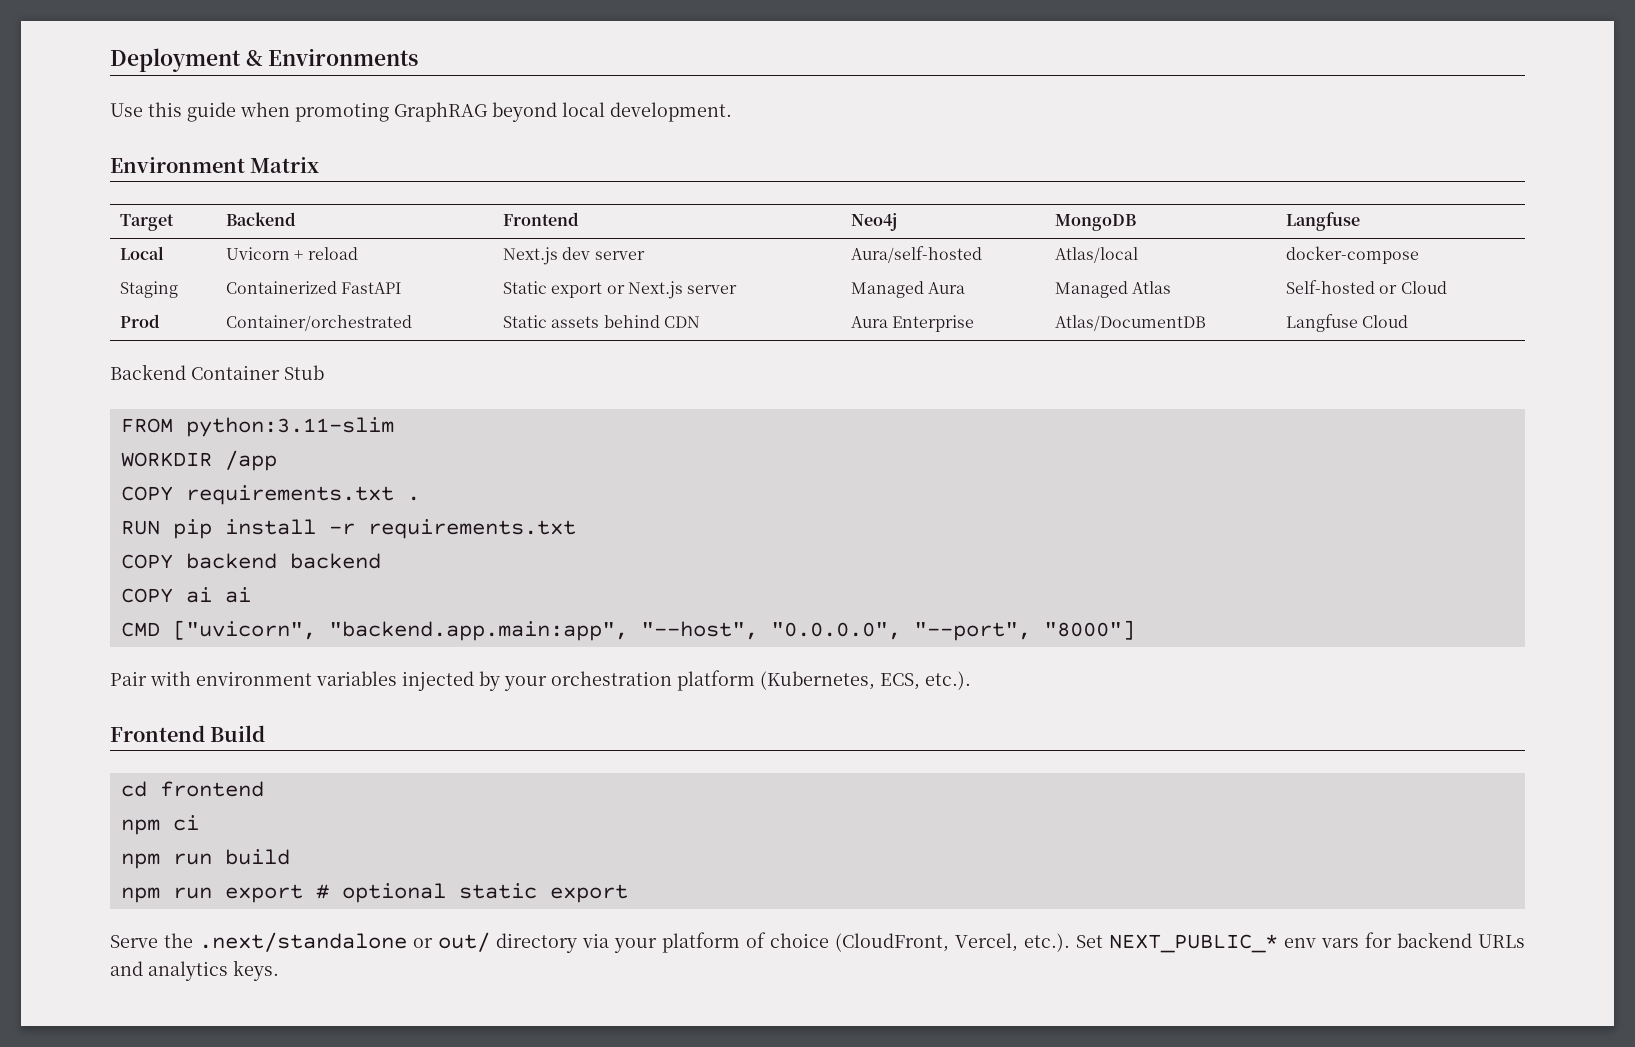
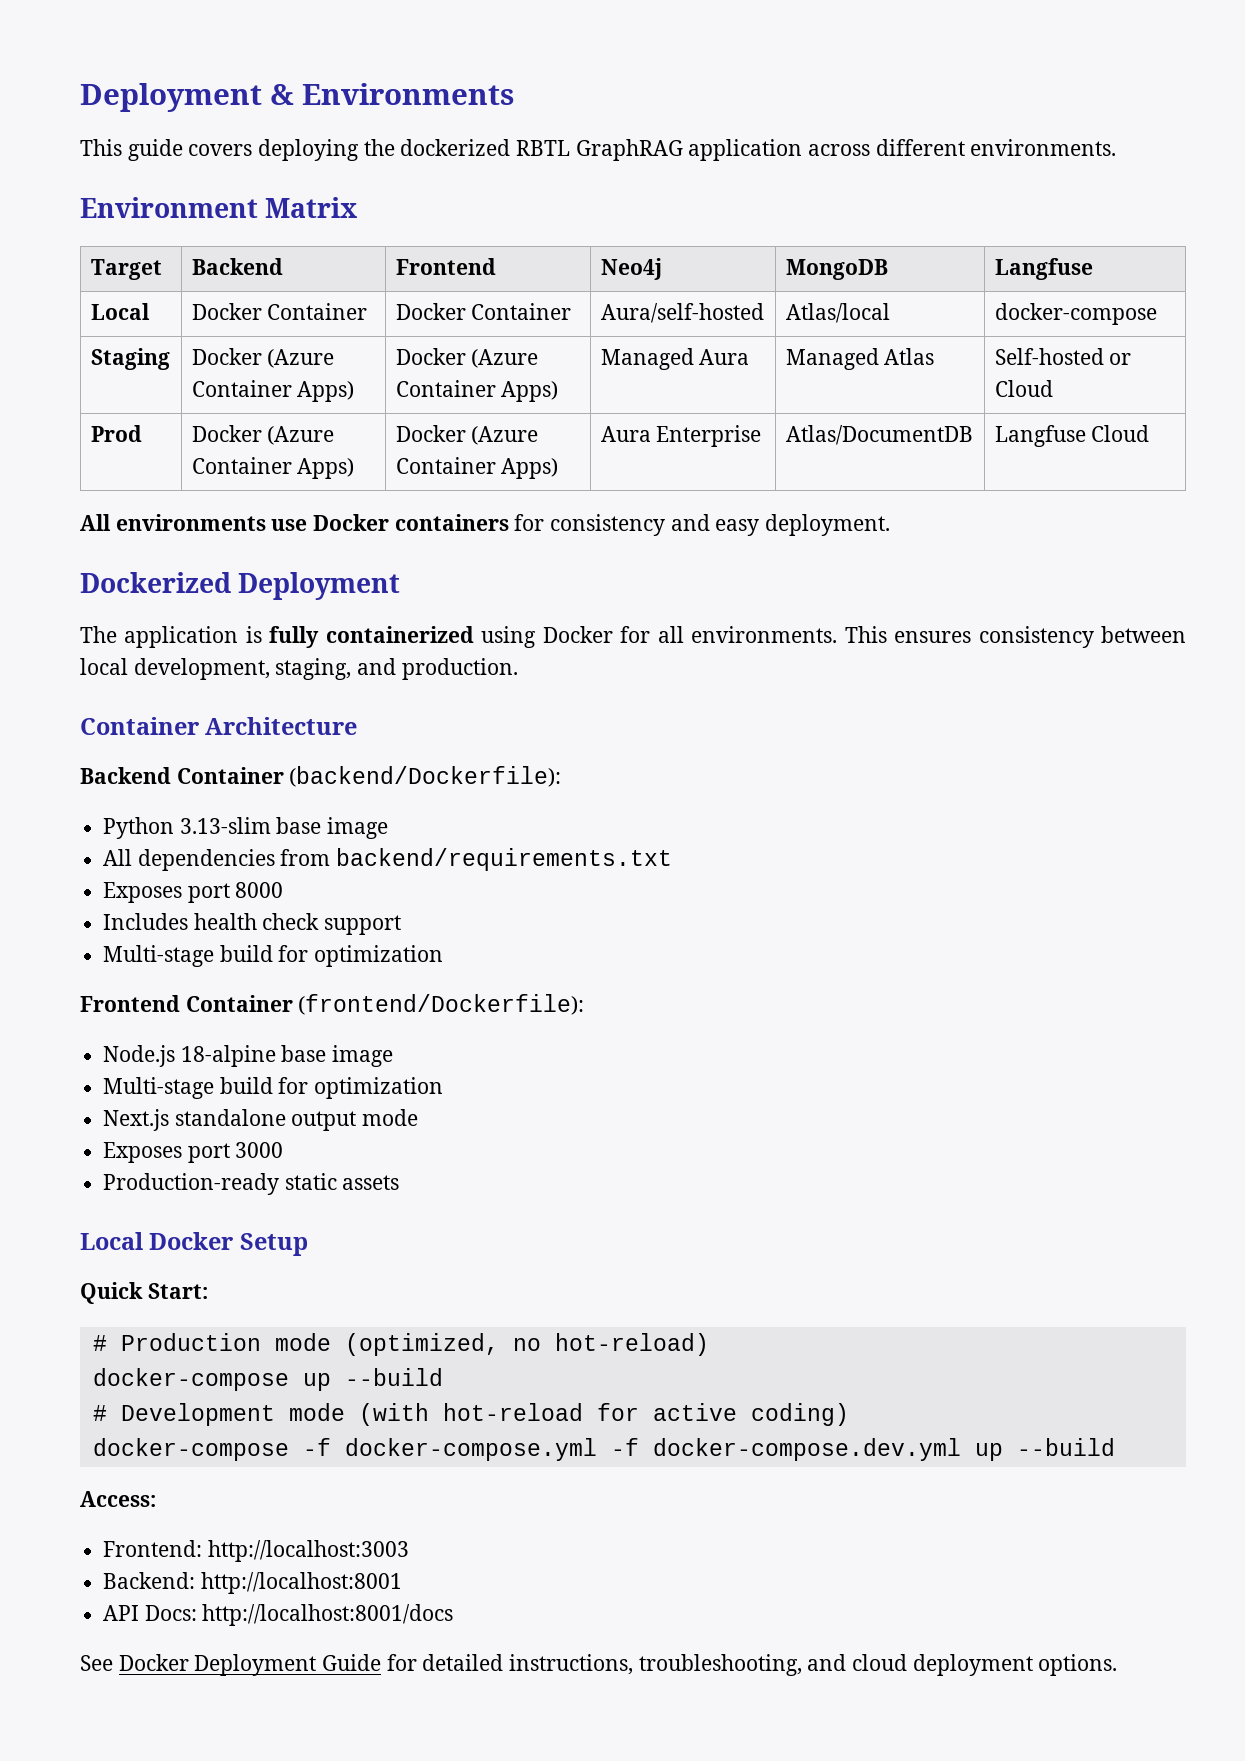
- Use this guide when promoting GraphRAG beyond local development.
+ This guide covers deploying the dockerized RBTL GraphRAG application across different environments.
- Local | Uvicorn + reload | Next.js dev server | Aura/self-hosted | Atlas/local | docker-compose
- Staging | Containerized FastAPI | Static export or Next.js server | Managed Aura | Managed Atlas | Self-hosted or Cloud
+ Local | Docker Container | Docker Container | Aura/self-hosted | Atlas/local | docker-compose
+ Staging | Docker (Azure Container Apps) | Docker (Azure Container Apps) | Managed Aura | Managed Atlas | Self-hosted or Cloud
- Prod | Container/orchestrated | Static assets behind CDN | Aura Enterprise | Atlas/DocumentDB | Langfuse Cloud
+ Prod | Docker (Azure Container Apps) | Docker (Azure Container Apps) | Aura Enterprise | Atlas/DocumentDB | Langfuse Cloud
- Backend Container Stub
- FROM python:3.11-slim
- WORKDIR /app
- COPY requirements.txt .
- RUN pip install -r requirements.txt
- COPY backend backend
- COPY ai ai
- CMD ["uvicorn", "backend.app.main:app", "--host", "0.0.0.0", "--port", "8000"]
- Pair with environment variables injected by your orchestration platform (Kubernetes, ECS, etc.).
- Frontend Build
- cd frontend
- npm ci
- npm run build
- npm run export # optional static export
- Serve the .next/standalone or out/ directory via your platform of choice (CloudFront, Vercel, etc.). Set NEXT_PUBLIC_* env vars for backend URLs and analytics keys.
+ All environments use Docker containers for consistency and easy deployment.
+ Dockerized Deployment
+ The application is fully containerized using Docker for all environments. This ensures consistency between local development, staging, and production.
+ Container Architecture
+ Backend Container (backend/Dockerfile):
+ Python 3.13-slim base image
+ All dependencies from backend/requirements.txt
+ Exposes port 8000
+ Includes health check support
+ Multi-stage build for optimization
+ Frontend Container (frontend/Dockerfile):
+ Node.js 18-alpine base image
+ Multi-stage build for optimization
+ Next.js standalone output mode
+ Exposes port 3000
+ Production-ready static assets
+ Local Docker Setup
+ Quick Start:
+ # Production mode (optimized, no hot-reload)
+ docker-compose up --build
+ # Development mode (with hot-reload for active coding)
+ docker-compose -f docker-compose.yml -f docker-compose.dev.yml up --build
+ Access:
+ Frontend: http://localhost:3003
+ Backend: http://localhost:8001
+ API Docs: http://localhost:8001/docs
+ See Docker Deployment Guide for detailed instructions, troubleshooting, and cloud deployment options.

